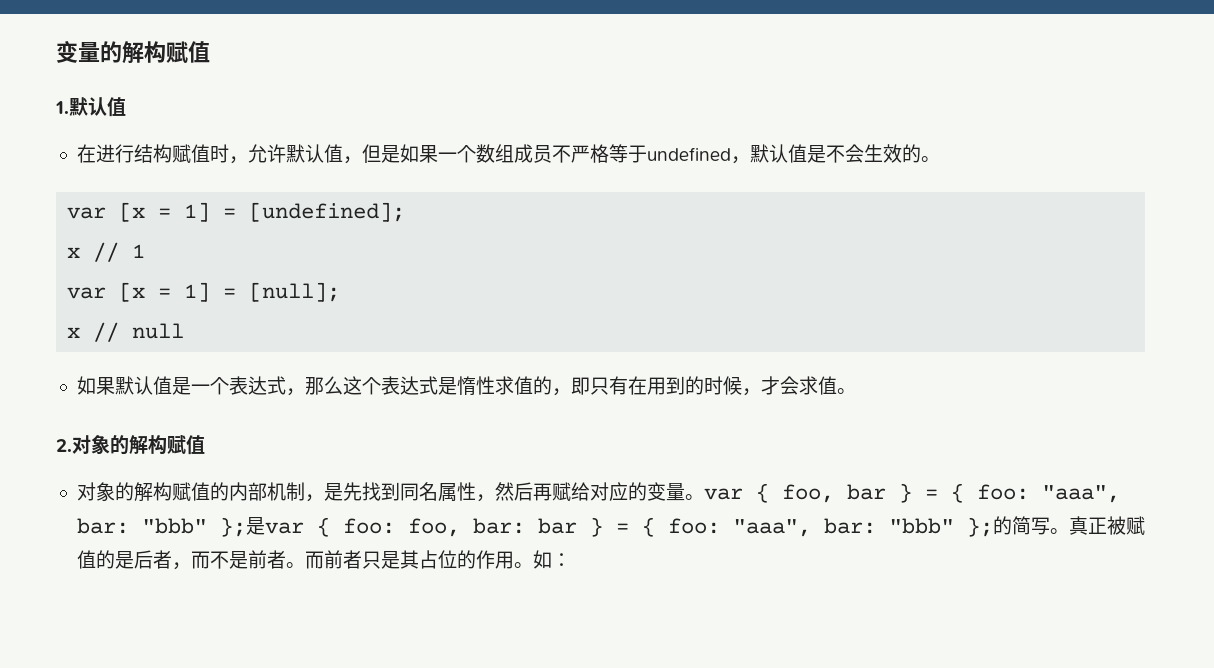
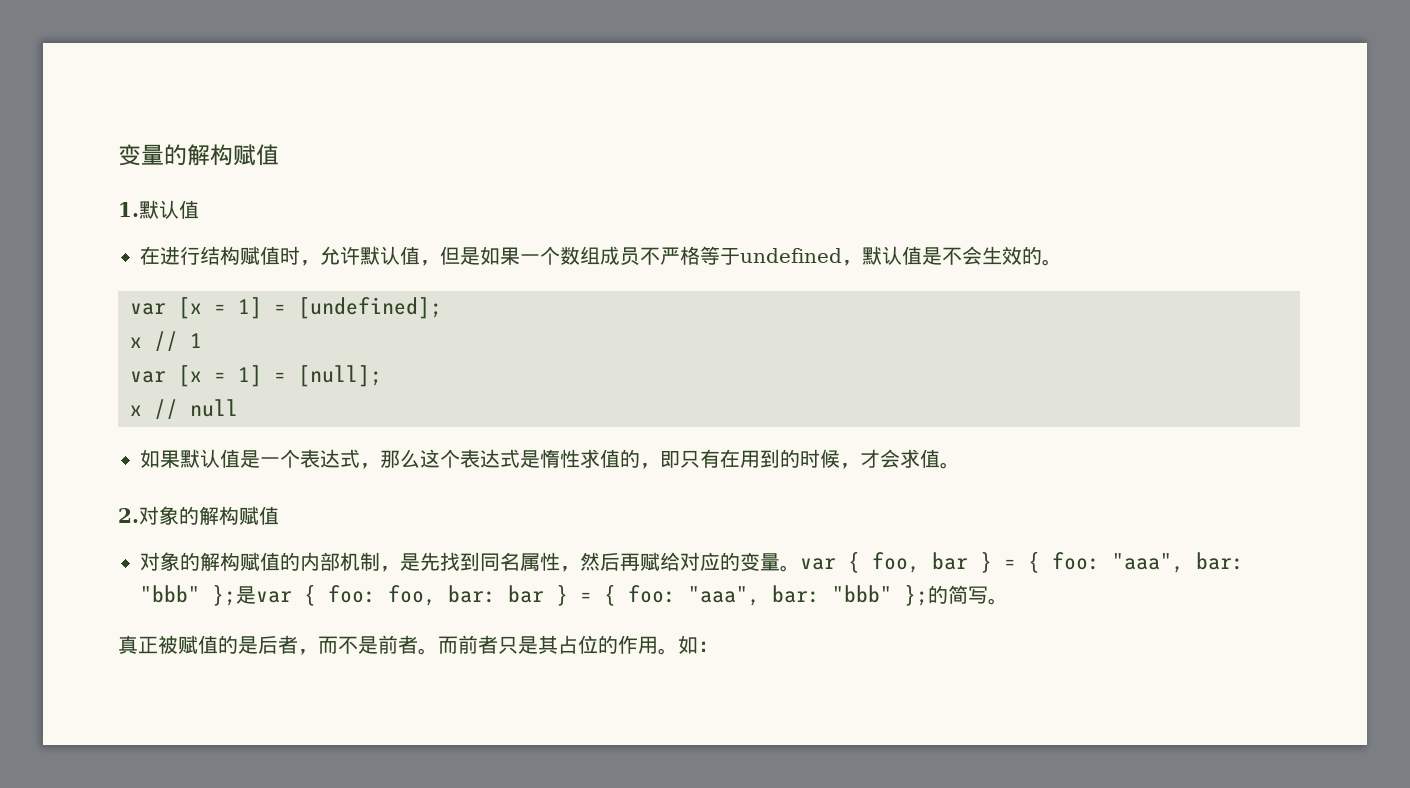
- 对象的解构赋值的内部机制，是先找到同名属性，然后再赋给对应的变量。var { foo, bar } = { foo: "aaa", bar: "bbb" };是var { foo: foo, bar: bar } = { foo: "aaa", bar: "bbb" };的简写。真正被赋值的是后者，而不是前者。
+ 对象的解构赋值的内部机制，是先找到同名属性，然后再赋给对应的变量。var { foo, bar } = { foo: "aaa", bar: "bbb" };是var { foo: foo, bar: bar } = { foo: "aaa", bar: "bbb" };的简写。
+ 真正被赋值的是后者，而不是前者。

